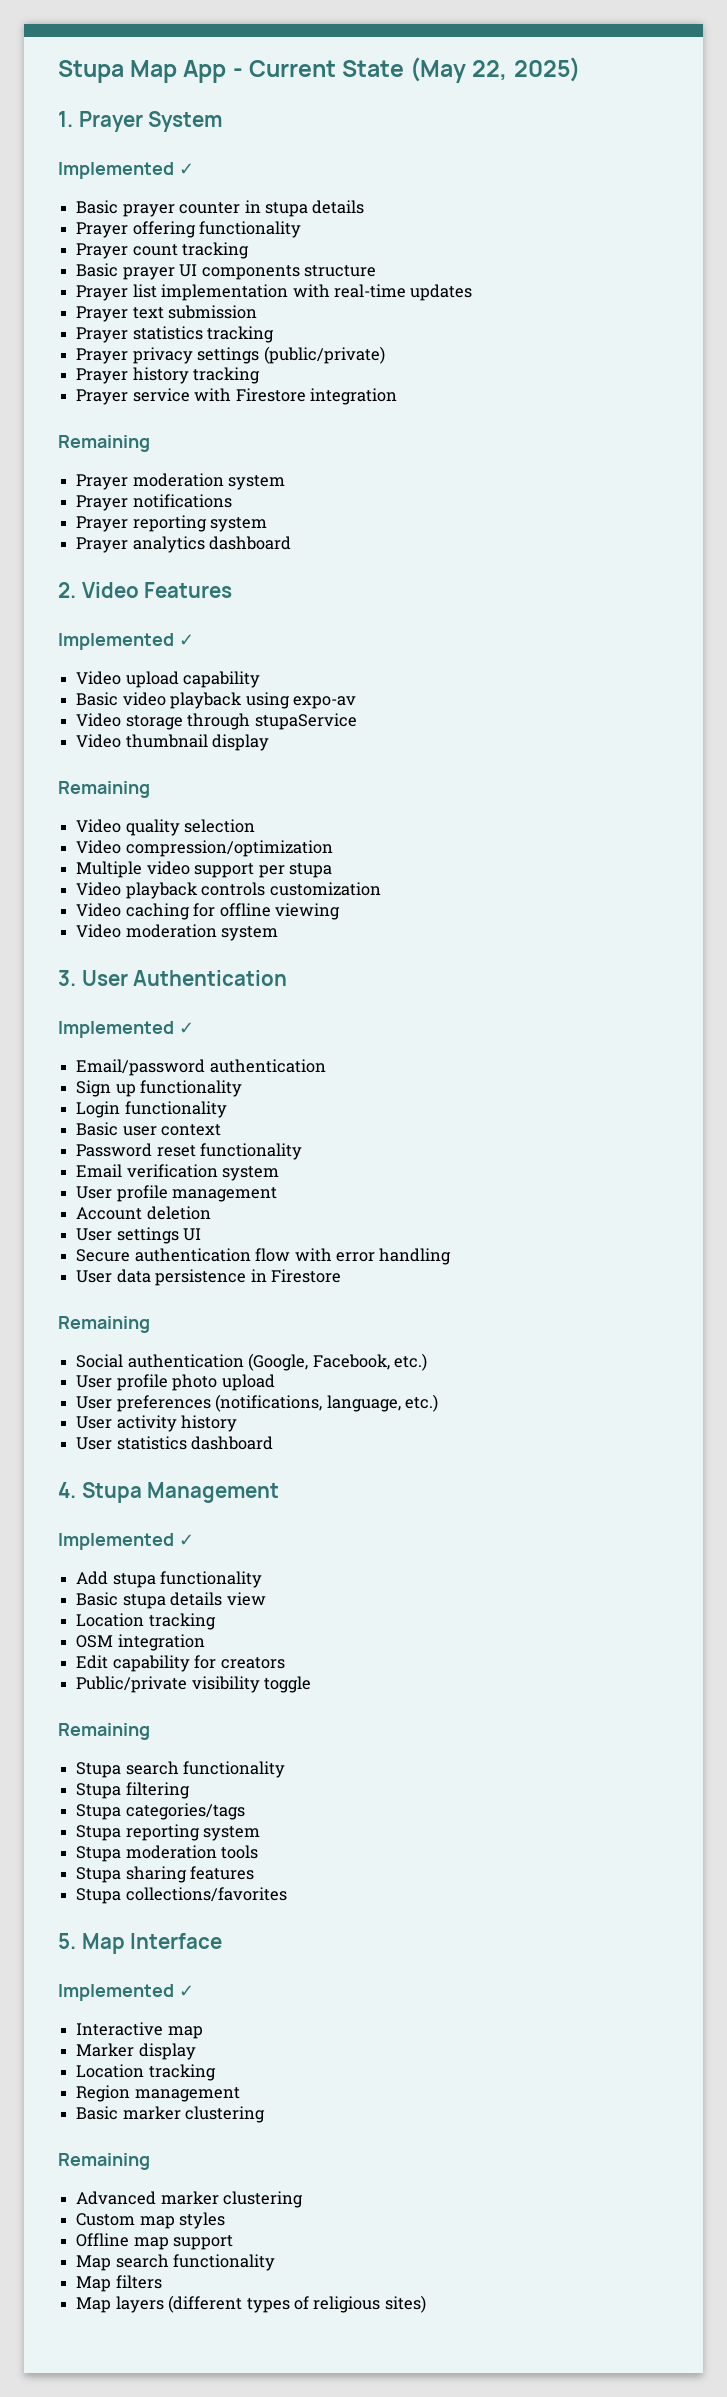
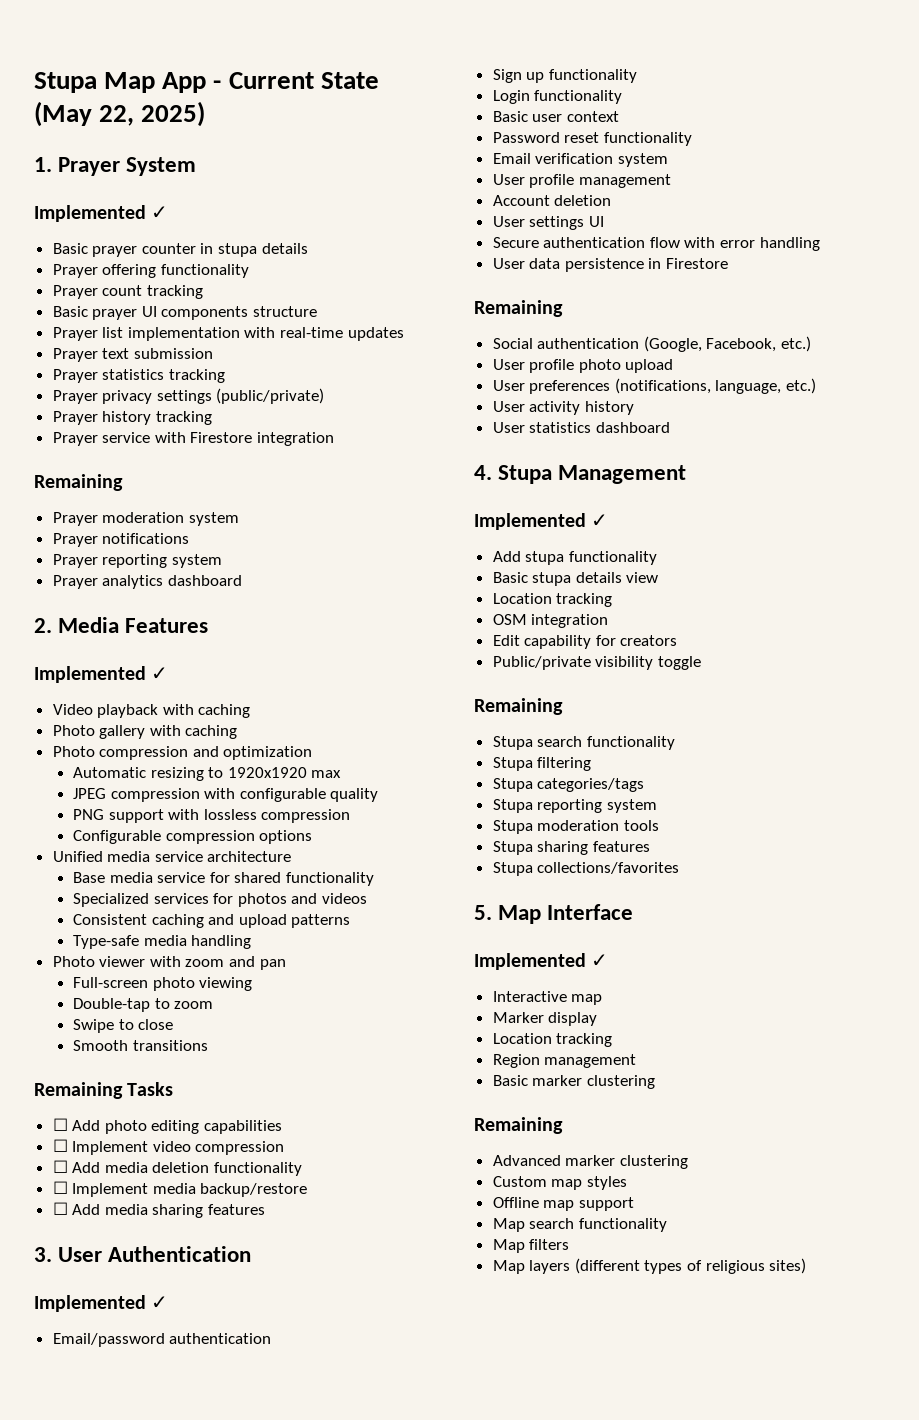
- 2. Video Features
+ 2. Media Features
- Video upload capability
- Basic video playback using expo-av
- Video storage through stupaService
- Video thumbnail display
- Remaining
- Video quality selection
- Video compression/optimization
- Multiple video support per stupa
- Video playback controls customization
- Video caching for offline viewing
- Video moderation system
+ Video playback with caching
+ Photo gallery with caching
+ Photo compression and optimization
+ Automatic resizing to 1920x1920 max
+ JPEG compression with configurable quality
+ PNG support with lossless compression
+ Configurable compression options
+ Unified media service architecture
+ Base media service for shared functionality
+ Specialized services for photos and videos
+ Consistent caching and upload patterns
+ Type-safe media handling
+ Photo viewer with zoom and pan
+ Full-screen photo viewing
+ Double-tap to zoom
+ Swipe to close
+ Smooth transitions
+ Remaining Tasks
+ ☐ Add photo editing capabilities
+ ☐ Implement video compression
+ ☐ Add media deletion functionality
+ ☐ Implement media backup/restore
+ ☐ Add media sharing features

